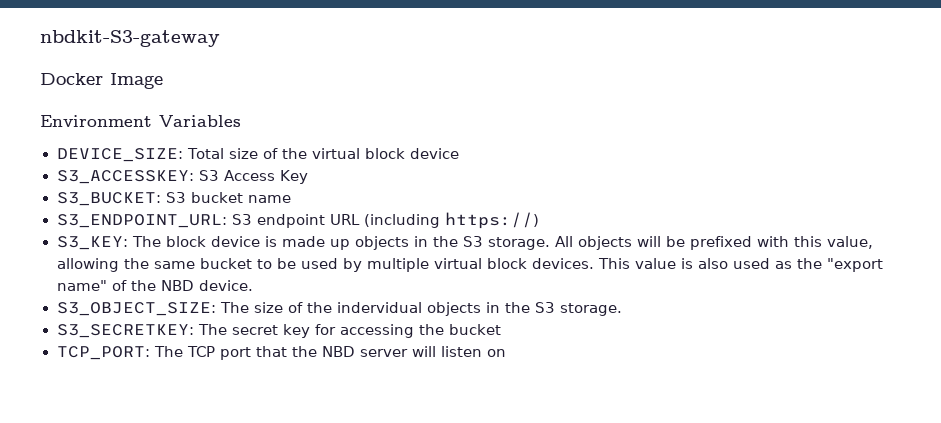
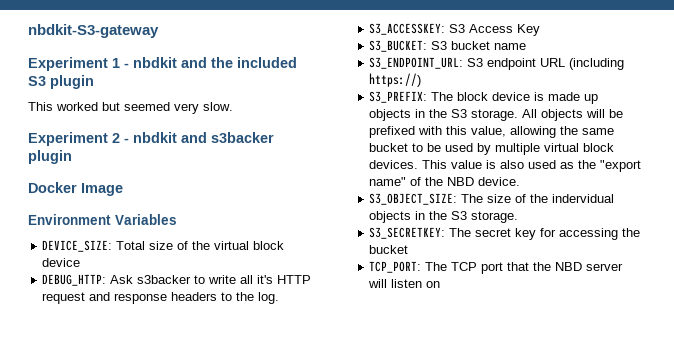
+ Experiment 1 - nbdkit and the included S3 plugin
+ This worked but seemed very slow.
+ Experiment 2 - nbdkit and s3backer plugin
+ DEBUG_HTTP: Ask s3backer to write all it's HTTP request and response headers to the log.
- S3_KEY: The block device is made up objects in the S3 storage.
+ S3_PREFIX: The block device is made up objects in the S3 storage.

